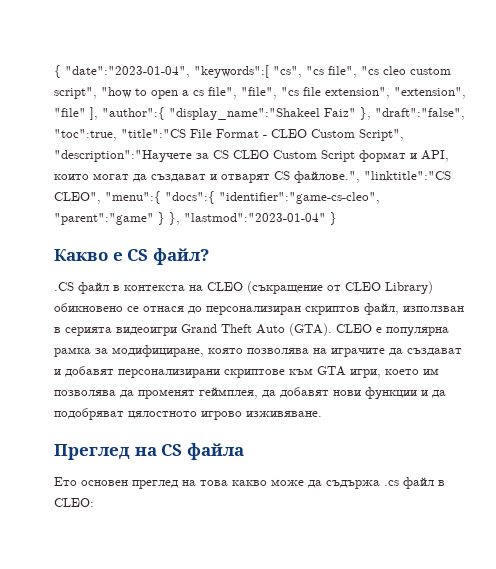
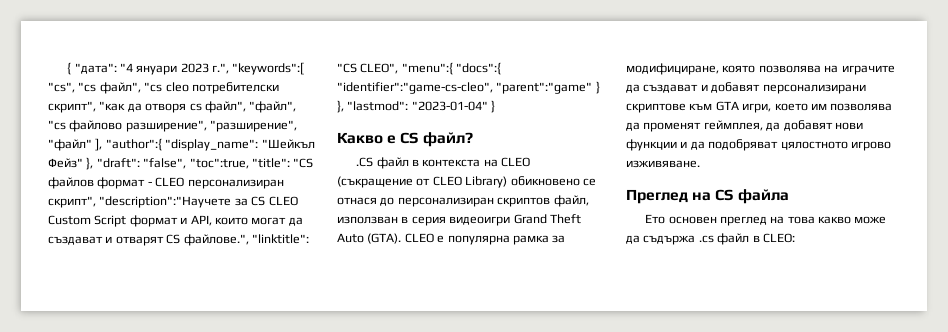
- { "date":"2023-01-04", "keywords":[ "cs", "cs file", "cs cleo custom script", "how to open a cs file", "file", "cs file extension", "extension", "file" ], "author":{ "display_name":"Shakeel Faiz" }, "draft":"false", "toc":true, "title":"CS File Format - CLEO Custom Script", "description":"Научете за CS CLEO Custom Script формат и API, които могат да създават и отварят CS файлове.", "linktitle":"CS CLEO", "menu":{ "docs":{ "identifier":"game-cs-cleo", "parent":"game" } }, "lastmod":"2023-01-04" }
+ { "дата": "4 януари 2023 г.", "keywords":[ "cs", "cs файл", "cs cleo потребителски скрипт", "как да отворя cs файл", "файл", "cs файлово разширение", "разширение", "файл" ], "author":{ "display_name": "Шейкъл Фейз" }, "draft": "false", "toc":true, "title": "CS файлов формат - CLEO персонализиран скрипт", "description":"Научете за CS CLEO Custom Script формат и API, които могат да създават и отварят CS файлове.", "linktitle": "CS CLEO", "menu":{ "docs":{ "identifier":"game-cs-cleo", "parent":"game" } }, "lastmod": "2023-01-04" }
- .CS файл в контекста на CLEO (съкращение от CLEO Library) обикновено се отнася до персонализиран скриптов файл, използван в серията видеоигри Grand Theft Auto (GTA).
+ .CS файл в контекста на CLEO (съкращение от CLEO Library) обикновено се отнася до персонализиран скриптов файл, използван в серия видеоигри Grand Theft Auto (GTA).

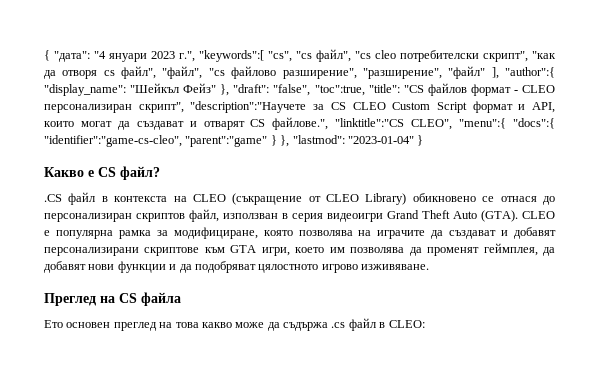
- "CS файлов формат - CLEO персонализиран скрипт", "description":"Научете за CS CLEO Custom Script формат и API, които могат да създават и отварят CS файлове.", "linktitle": "CS CLEO", "menu":{ "docs":{ "identifier":"game-cs-cleo", "parent":"game" } }, "lastmod":
+ "CS файлов формат - CLEO персонализиран скрипт", "description":"Научете за CS CLEO Custom Script формат и API, които могат да създават и отварят CS файлове.", "linktitle":"CS CLEO", "menu":{ "docs":{ "identifier":"game-cs-cleo", "parent":"game" } }, "lastmod":

